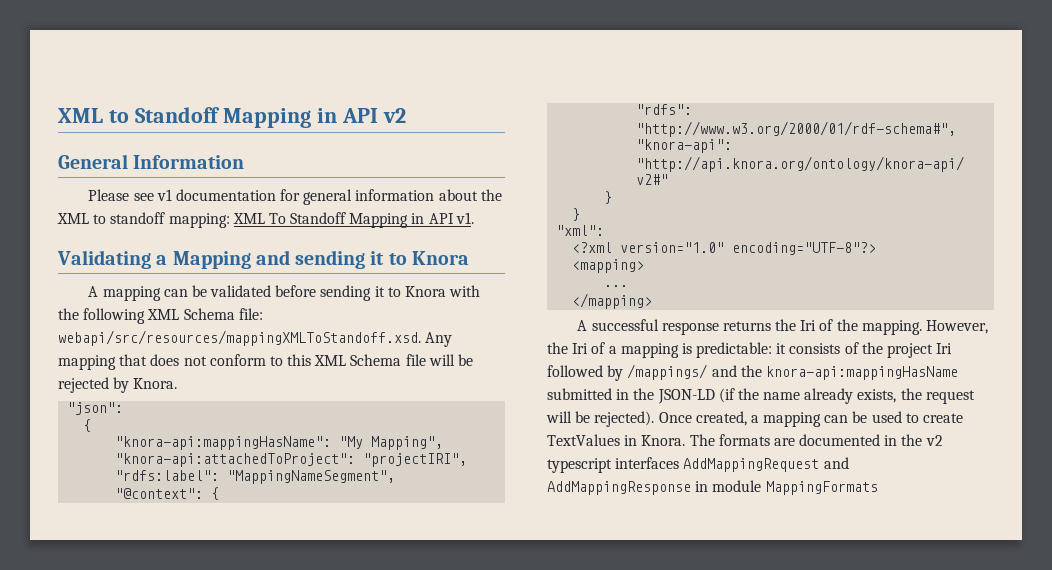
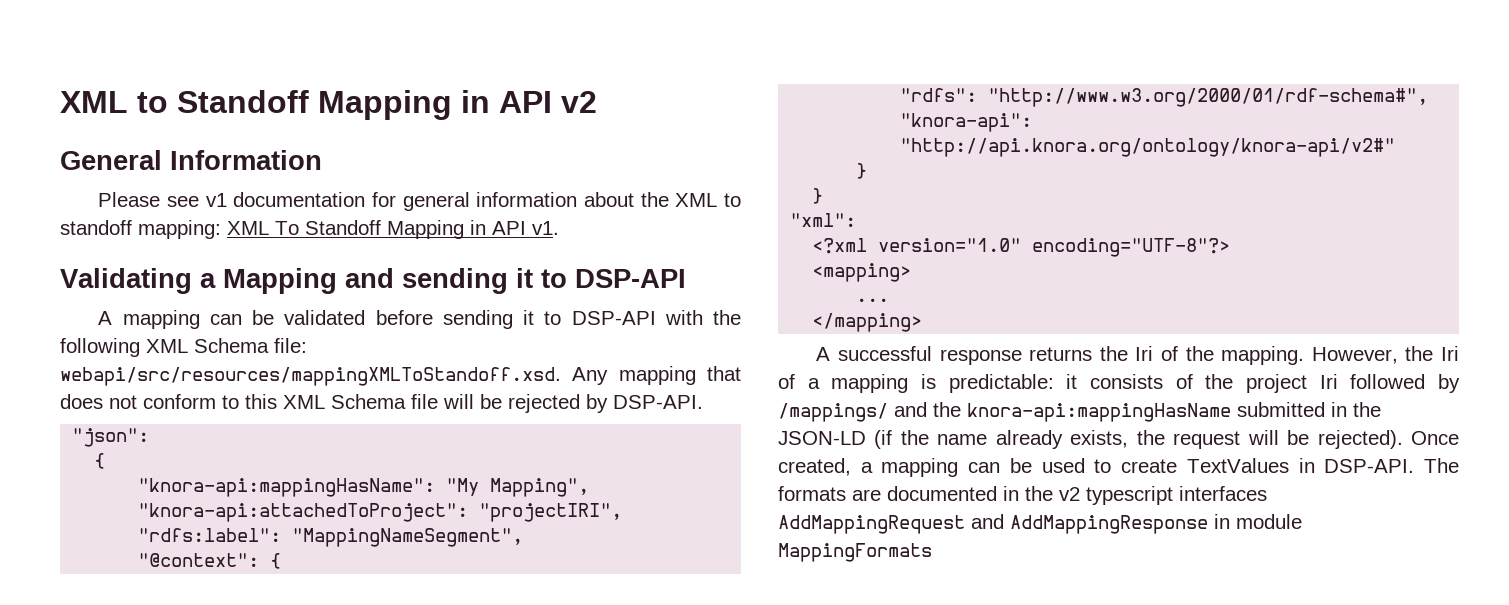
- Validating a Mapping and sending it to Knora
+ Validating a Mapping and sending it to DSP-API
- A mapping can be validated before sending it to Knora with the following XML Schema file: webapi/src/resources/mappingXMLToStandoff.xsd. Any mapping that does not conform to this XML Schema file will be rejected by Knora.
+ A mapping can be validated before sending it to DSP-API with the following XML Schema file: webapi/src/resources/mappingXMLToStandoff.xsd. Any mapping that does not conform to this XML Schema file will be rejected by DSP-API.
- Once created, a mapping can be used to create TextValues in Knora.
+ Once created, a mapping can be used to create TextValues in DSP-API.

